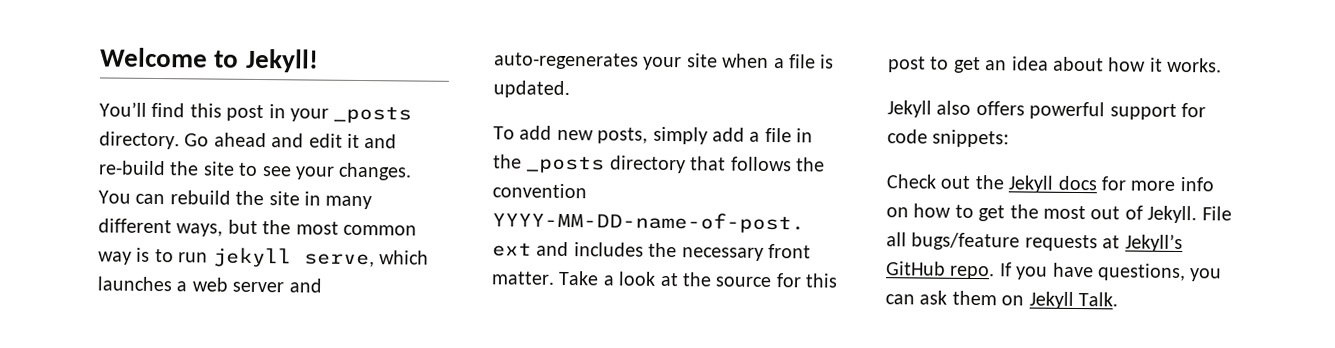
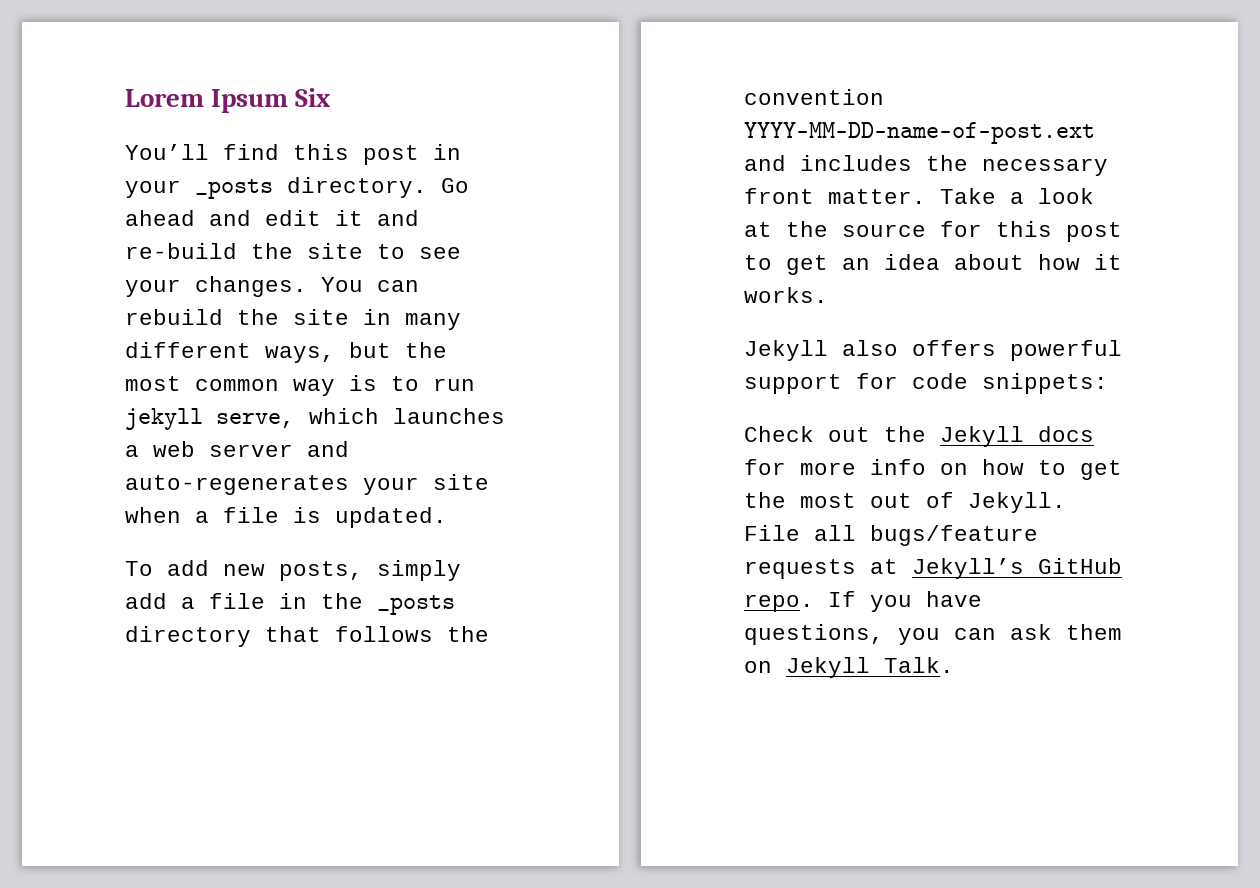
- Welcome to Jekyll!
+ Lorem Ipsum Six

